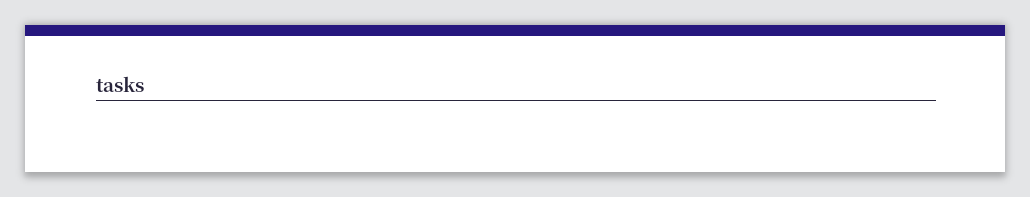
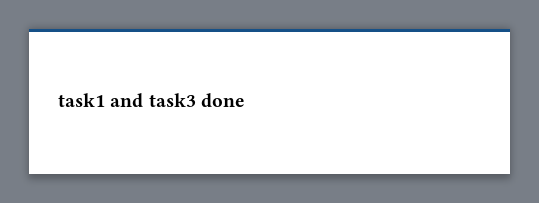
- tasks
+ task1 and task3 done

